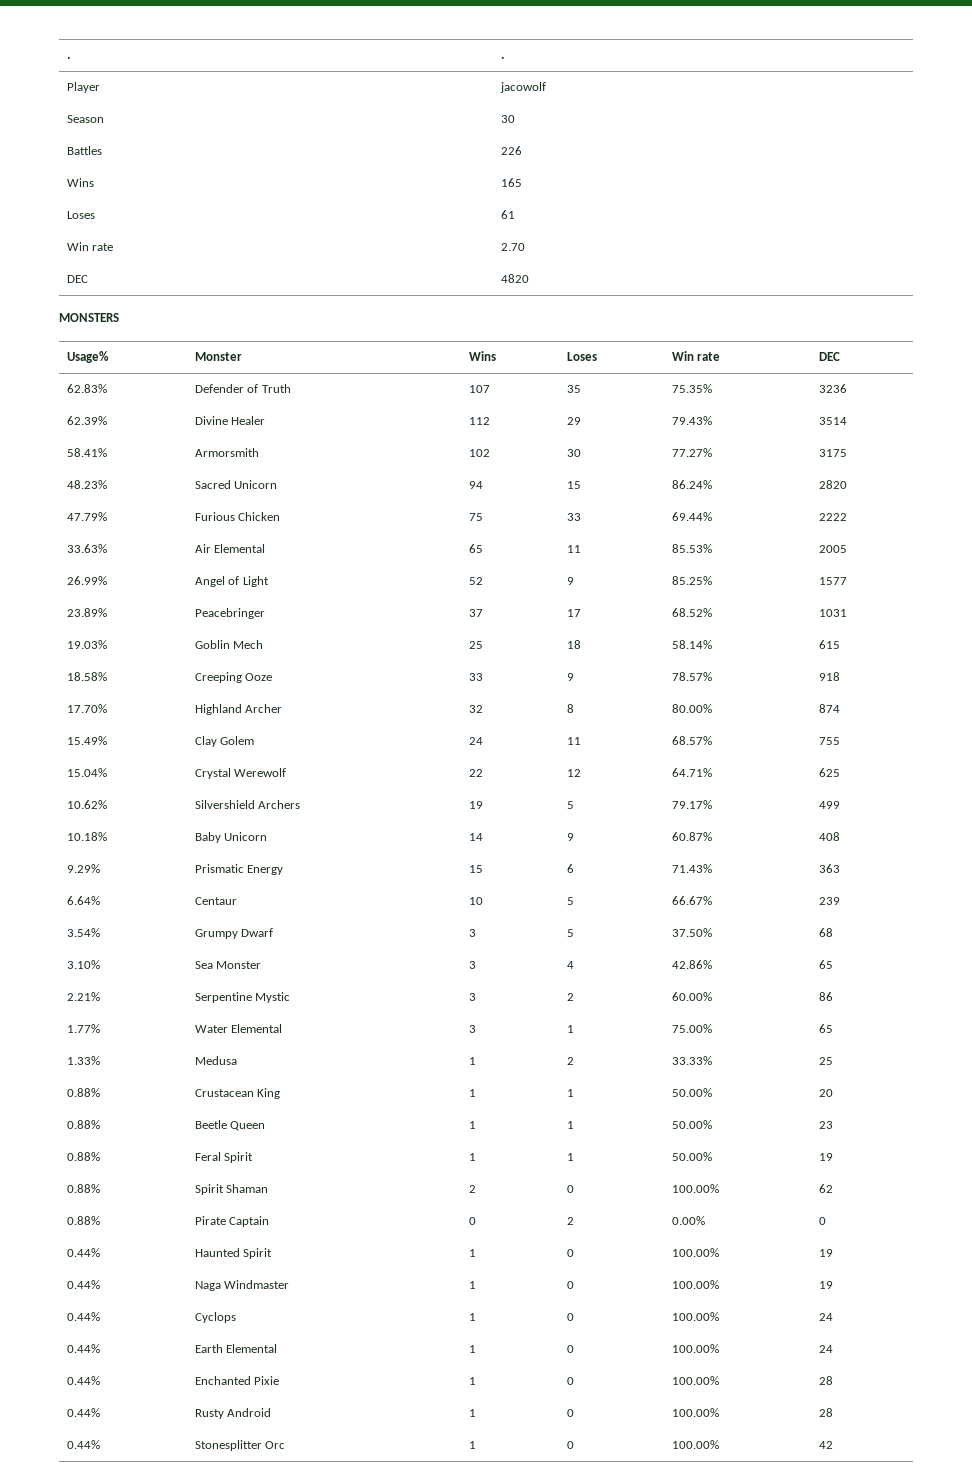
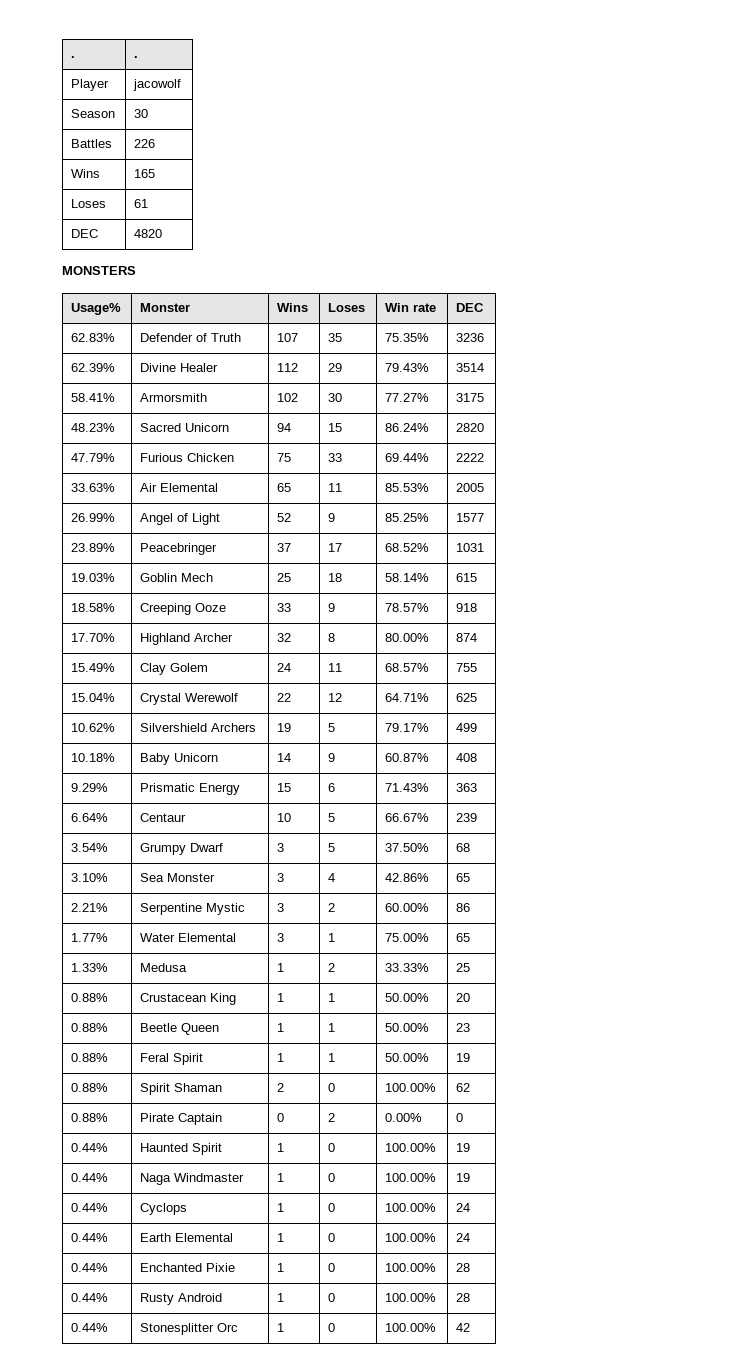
- Win rate | 2.70

